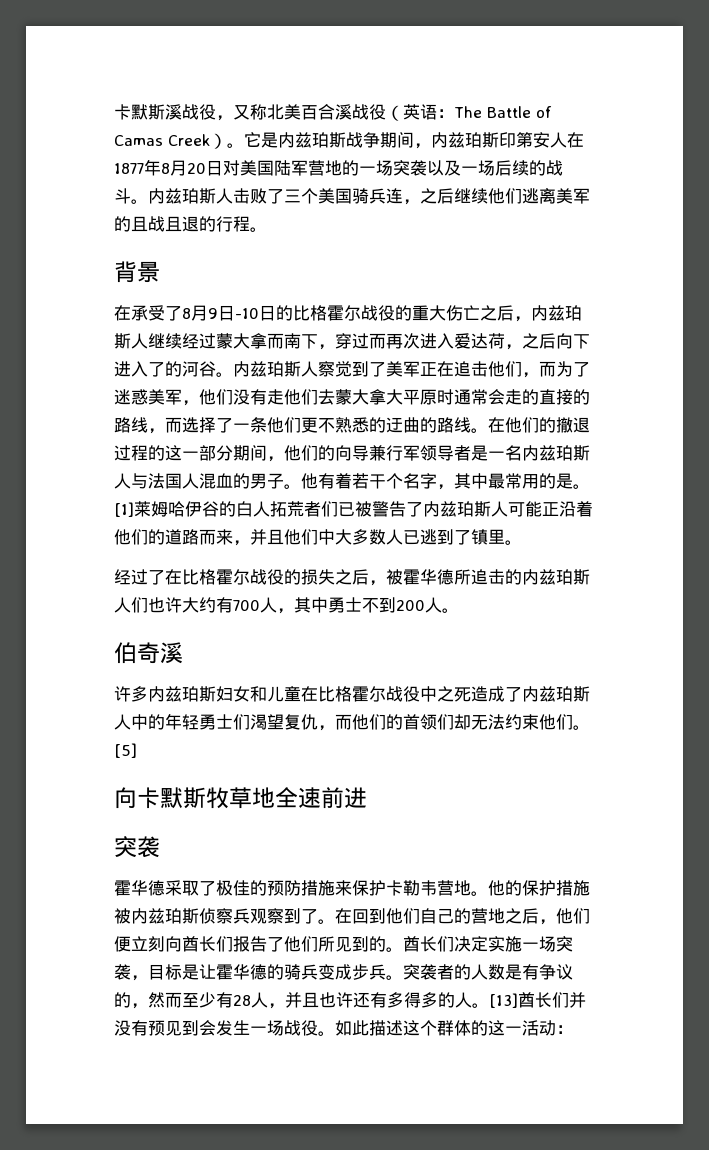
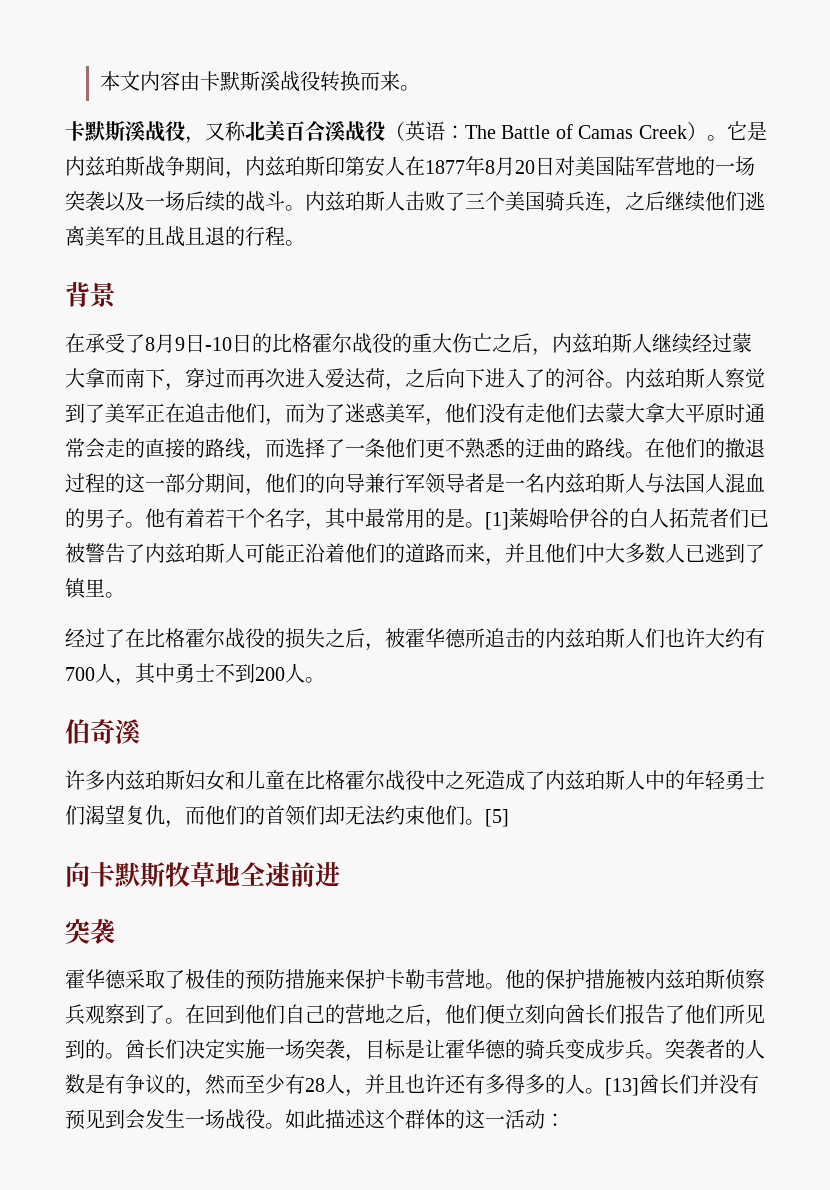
+ 本文内容由卡默斯溪战役转换而来。

